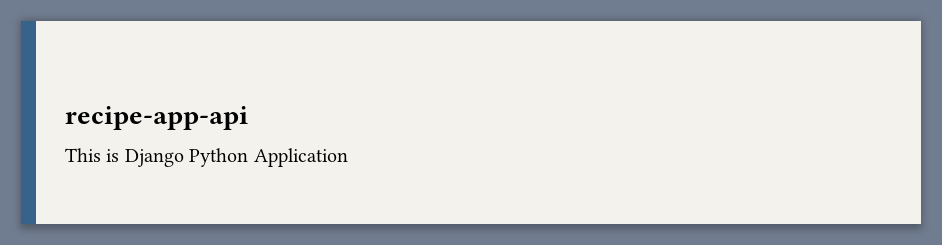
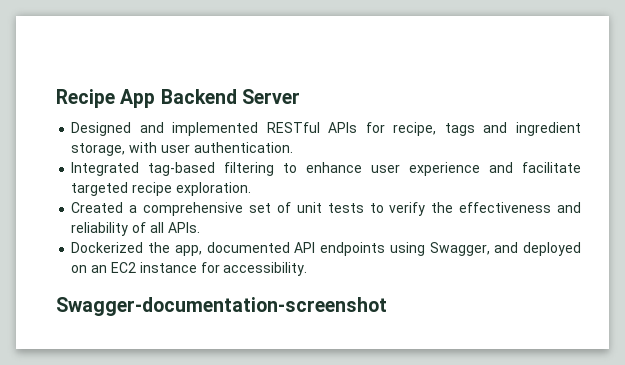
- recipe-app-api
- This is Django Python Application
+ Recipe App Backend Server
+ Designed and implemented RESTful APIs for recipe, tags and ingredient storage, with user authentication.
+ Integrated tag-based filtering to enhance user experience and facilitate targeted recipe exploration.
+ Created a comprehensive set of unit tests to verify the effectiveness and reliability of all APIs.
+ Dockerized the app, documented API endpoints using Swagger, and deployed on an EC2 instance for accessibility.
+ Swagger-documentation-screenshot

